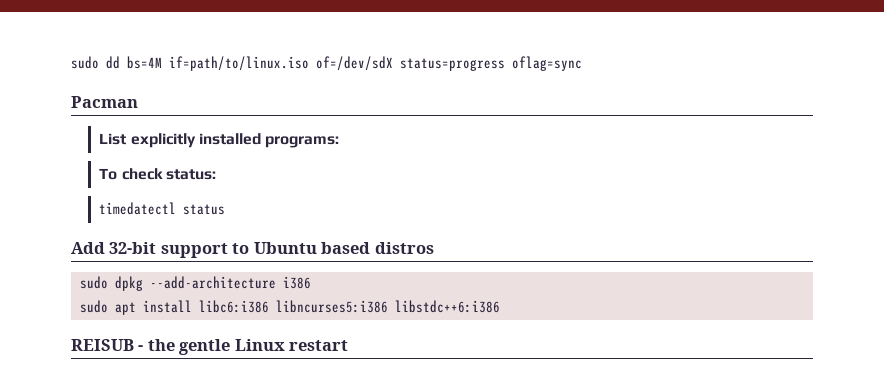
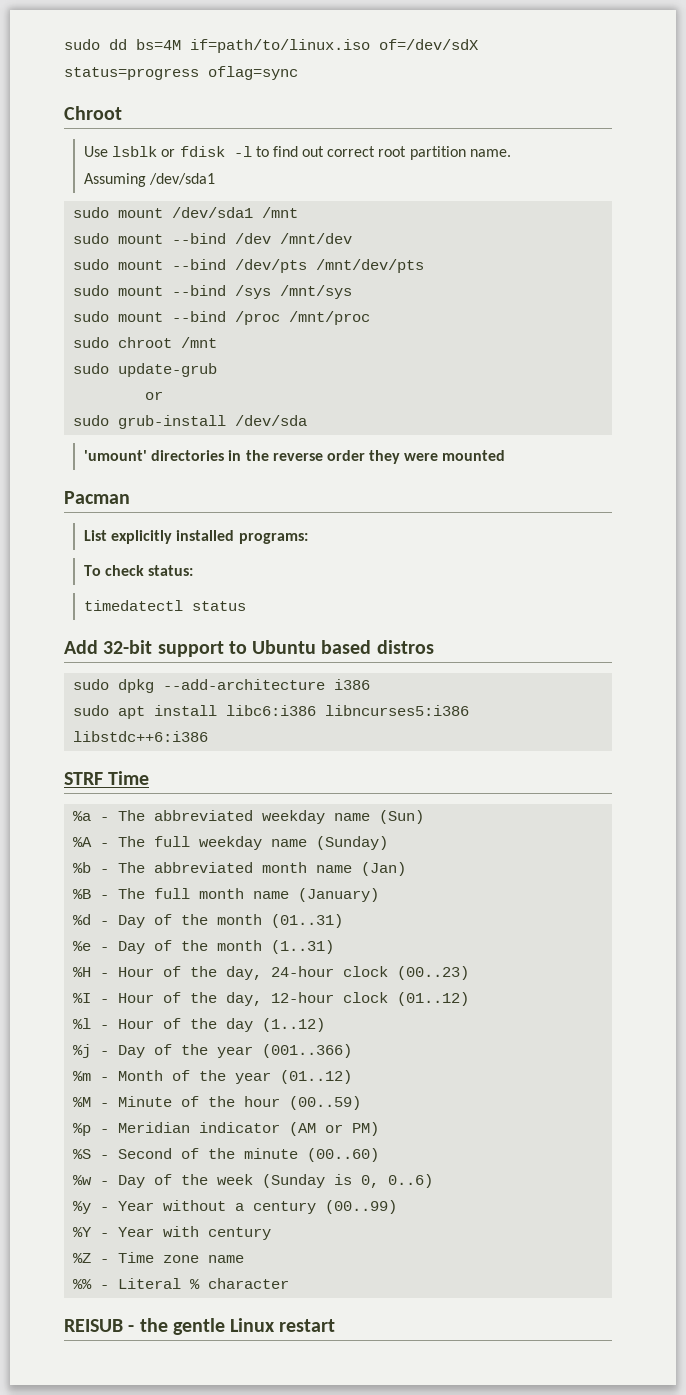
+ Chroot
+ Use lsblk or fdisk -l to find out correct root partition name.
+ Assuming /dev/sda1
+ sudo mount /dev/sda1 /mnt
+ sudo mount --bind /dev /mnt/dev
+ sudo mount --bind /dev/pts /mnt/dev/pts
+ sudo mount --bind /sys /mnt/sys
+ sudo mount --bind /proc /mnt/proc
+ sudo chroot /mnt
+ sudo update-grub
+ or
+ sudo grub-install /dev/sda
+ 'umount' directories in the reverse order they were mounted
+ STRF Time
+ %a - The abbreviated weekday name (Sun)
+ %A - The full weekday name (Sunday)
+ %b - The abbreviated month name (Jan)
+ %B - The full month name (January)
+ %d - Day of the month (01..31)
+ %e - Day of the month (1..31)
+ %H - Hour of the day, 24-hour clock (00..23)
+ %I - Hour of the day, 12-hour clock (01..12)
+ %l - Hour of the day (1..12)
+ %j - Day of the year (001..366)
+ %m - Month of the year (01..12)
+ %M - Minute of the hour (00..59)
+ %p - Meridian indicator (AM or PM)
+ %S - Second of the minute (00..60)
+ %w - Day of the week (Sunday is 0, 0..6)
+ %y - Year without a century (00..99)
+ %Y - Year with century
+ %Z - Time zone name
+ %% - Literal % character

